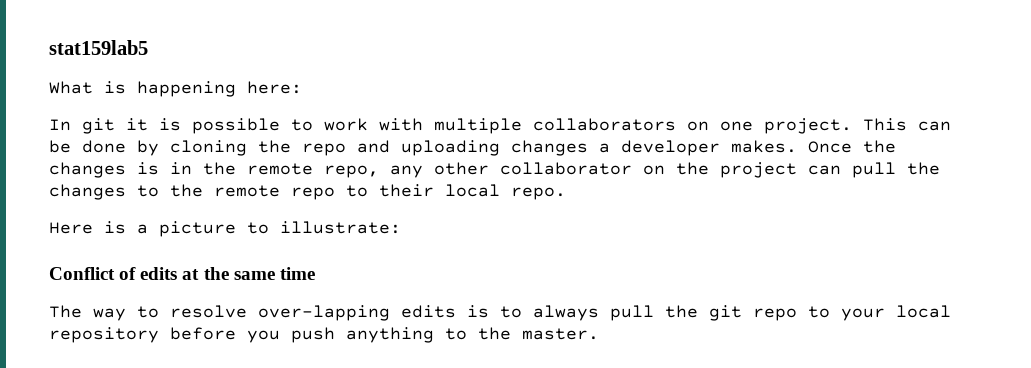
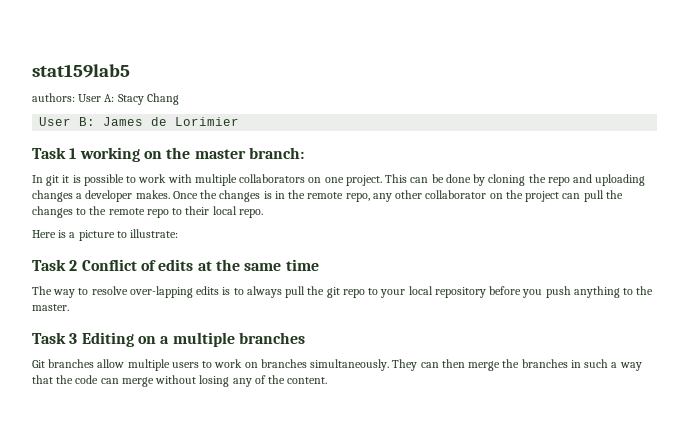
- What is happening here:
+ authors: User A: Stacy Chang
+ User B: James de Lorimier
+ Task 1 working on the master branch:
- Conflict of edits at the same time
+ Task 2 Conflict of edits at the same time
+ Task 3 Editing on a multiple branches
+ Git branches allow multiple users to work on branches simultaneously. They can then merge the branches in such a way that the code can merge without losing any of the content.

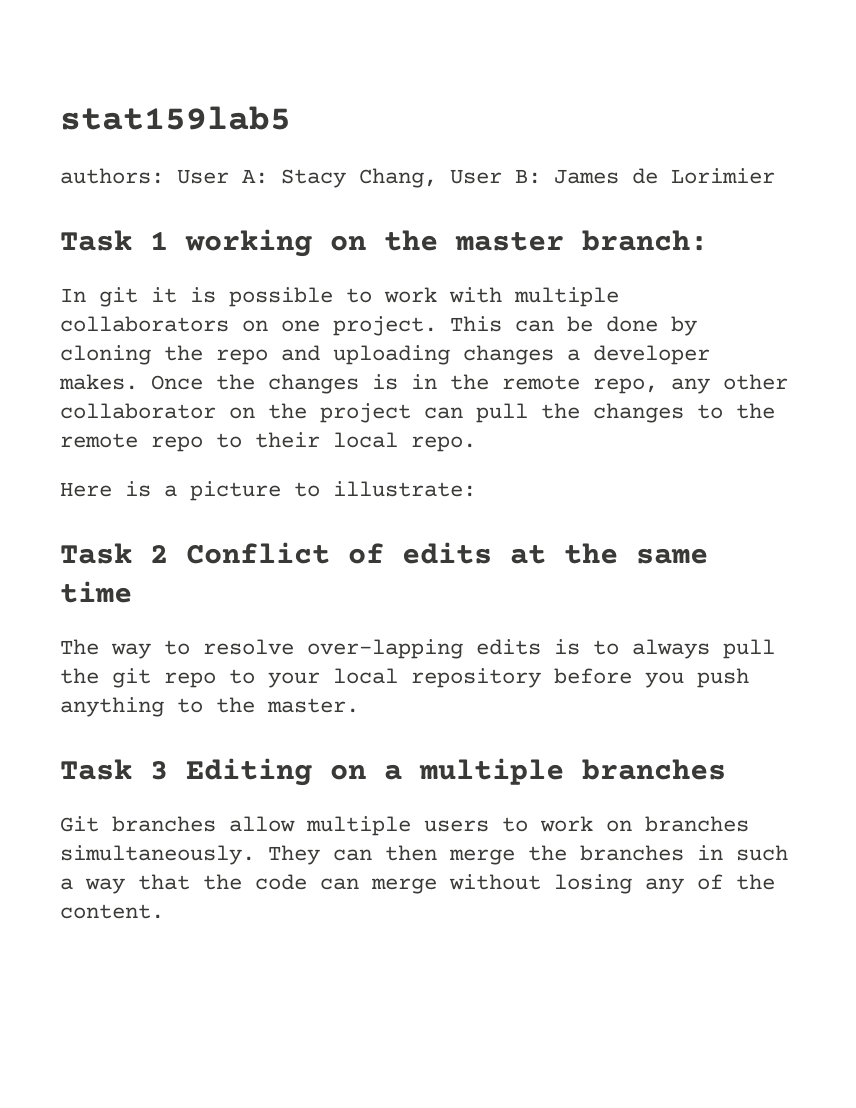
- authors: User A: Stacy Chang
- User B: James de Lorimier
+ authors: User A: Stacy Chang, User B: James de Lorimier

